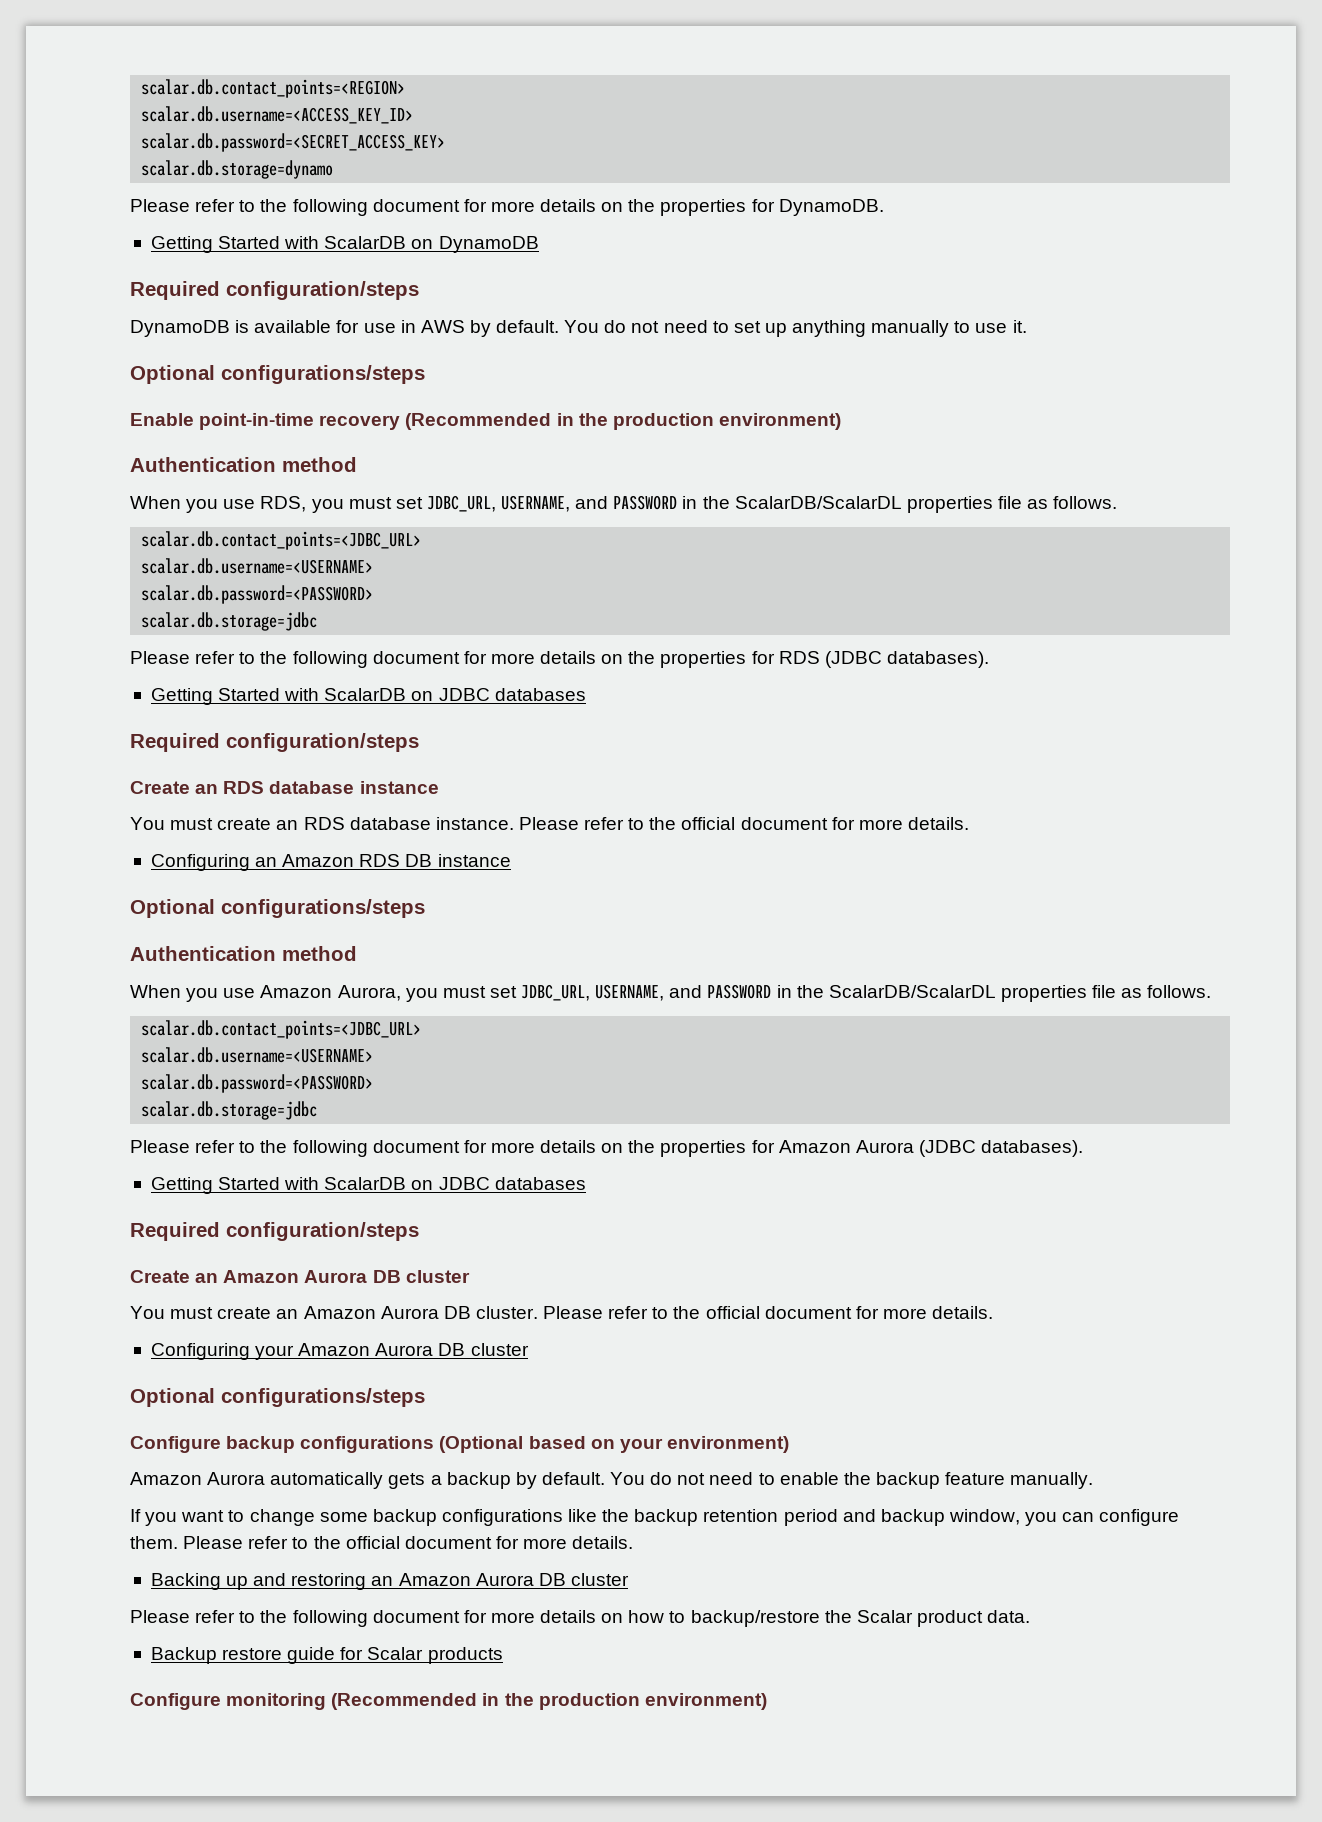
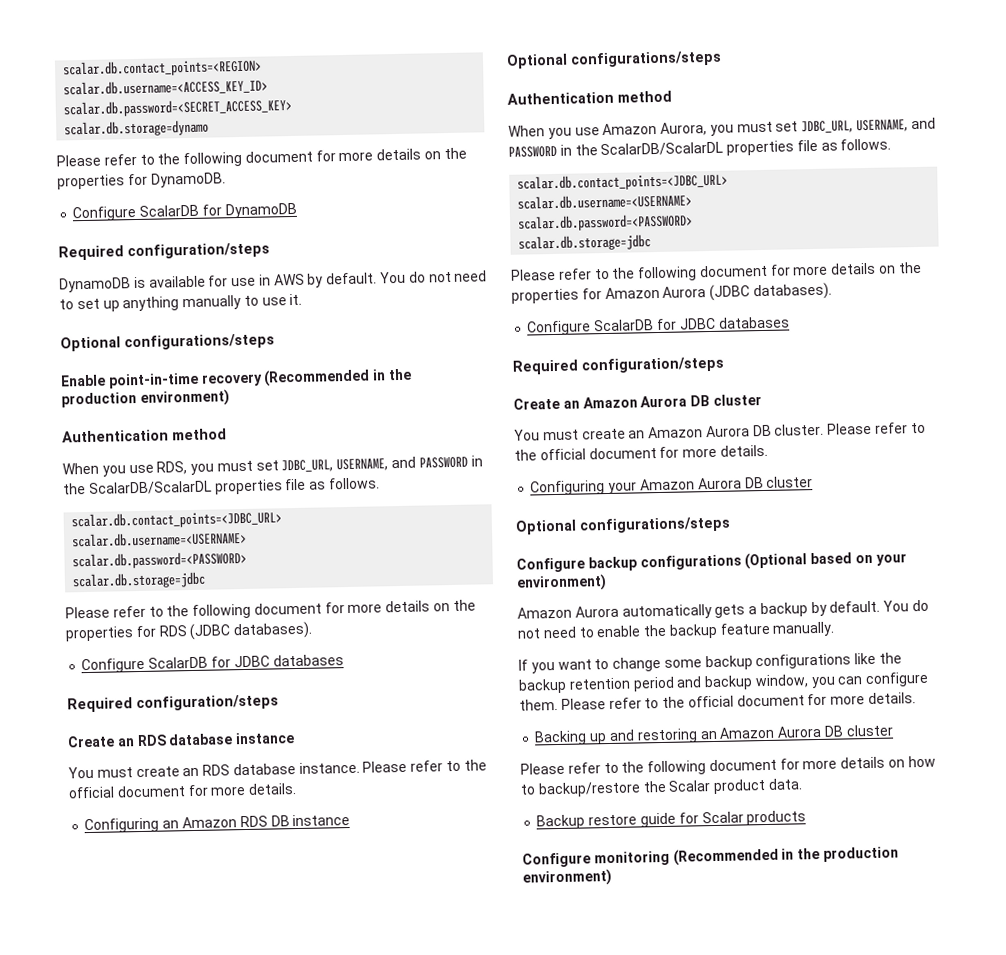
- Getting Started with ScalarDB on DynamoDB
+ Configure ScalarDB for DynamoDB
  Please refer to the following document for more details on the properties for RDS (JDBC databases).
- Getting Started with ScalarDB on JDBC databases
+ Configure ScalarDB for JDBC databases
  Please refer to the following document for more details on the properties for Amazon Aurora (JDBC databases).
- Getting Started with ScalarDB on JDBC databases
+ Configure ScalarDB for JDBC databases

